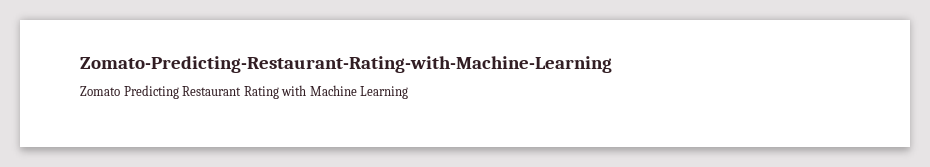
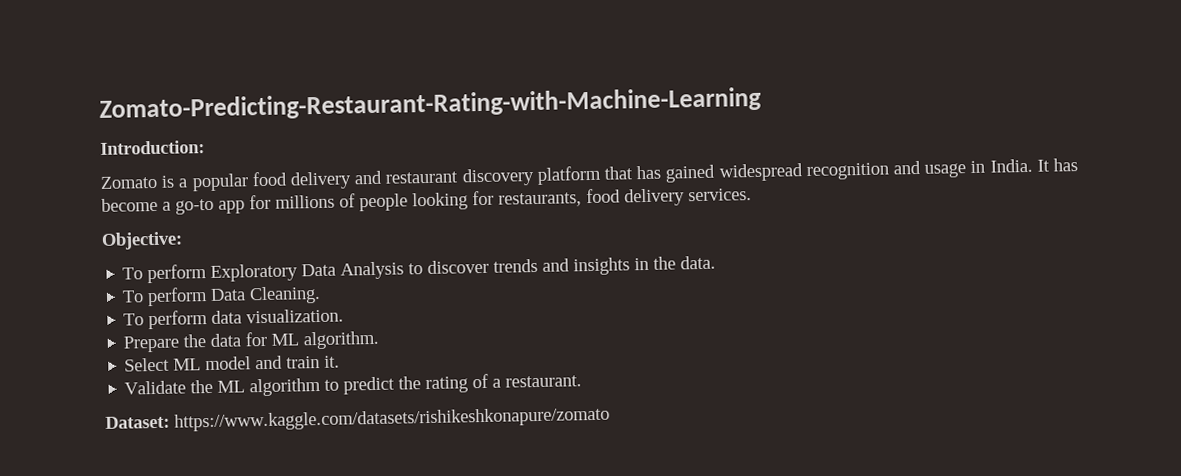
+ Introduction:
- Zomato Predicting Restaurant Rating with Machine Learning
+ Zomato is a popular food delivery and restaurant discovery platform that has gained widespread recognition and usage in India. It has become a go-to app for millions of people looking for restaurants, food delivery services.
+ Objective:
+ To perform Exploratory Data Analysis to discover trends and insights in the data.
+ To perform Data Cleaning.
+ To perform data visualization.
+ Prepare the data for ML algorithm.
+ Select ML model and train it.
+ Validate the ML algorithm to predict the rating of a restaurant.
+ Dataset: https://www.kaggle.com/datasets/rishikeshkonapure/zomato

